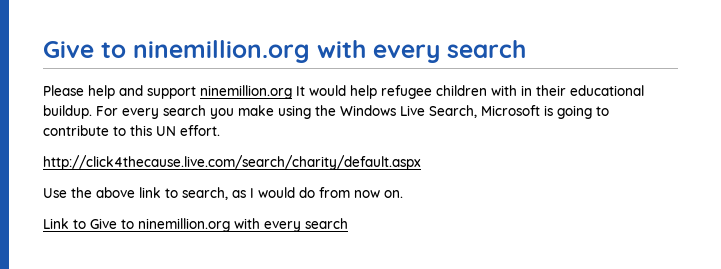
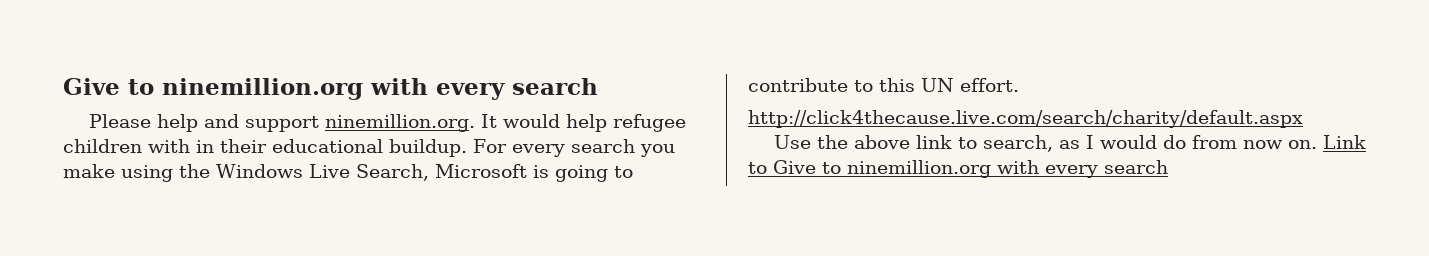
- Please help and support ninemillion.org It would help refugee children with in their educational buildup.
+ Please help and support ninemillion.org. It would help refugee children with in their educational buildup.
- Use the above link to search, as I would do from now on.
- Link to Give to ninemillion.org with every search
+ Use the above link to search, as I would do from now on. Link to Give to ninemillion.org with every search

